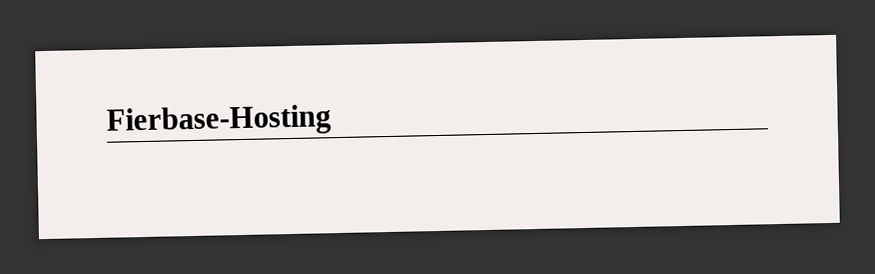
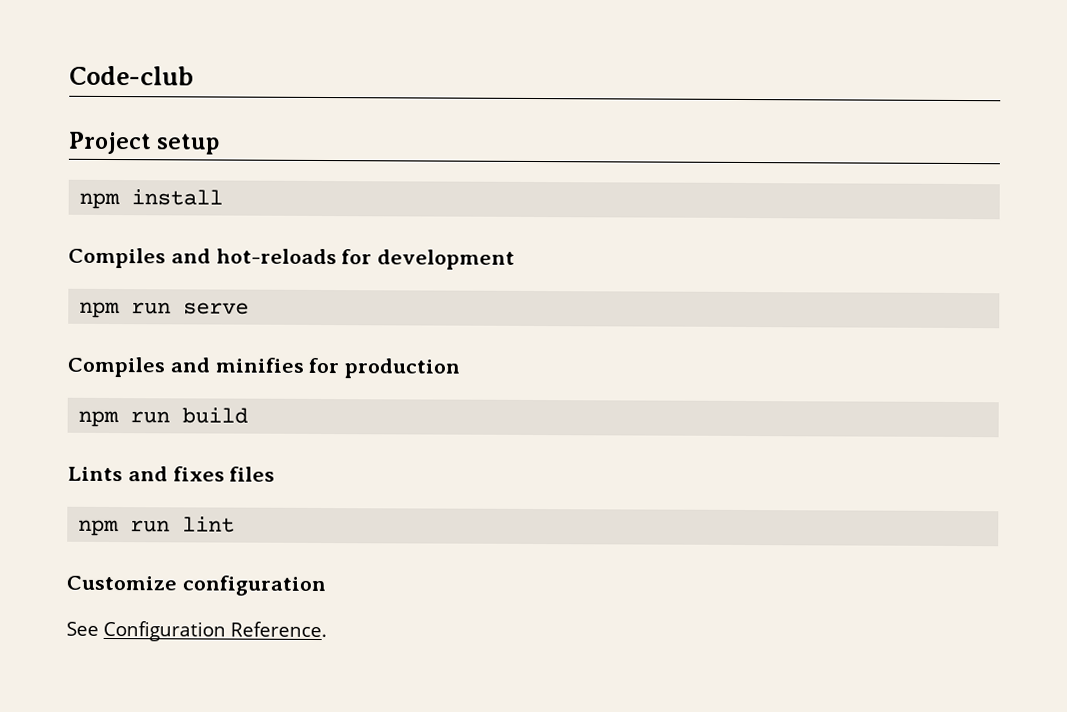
- Fierbase-Hosting
+ Code-club
+ Project setup
+ npm install
+ Compiles and hot-reloads for development
+ npm run serve
+ Compiles and minifies for production
+ npm run build
+ Lints and fixes files
+ npm run lint
+ Customize configuration
+ See Configuration Reference.

